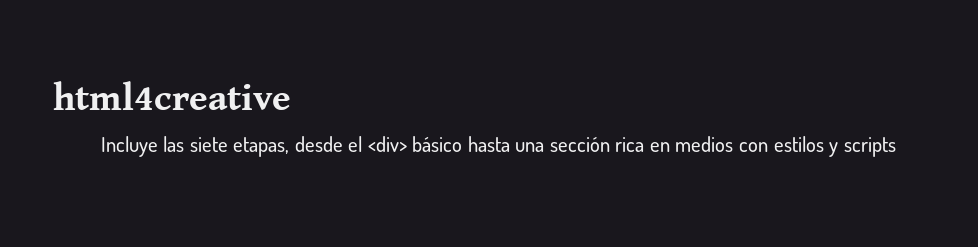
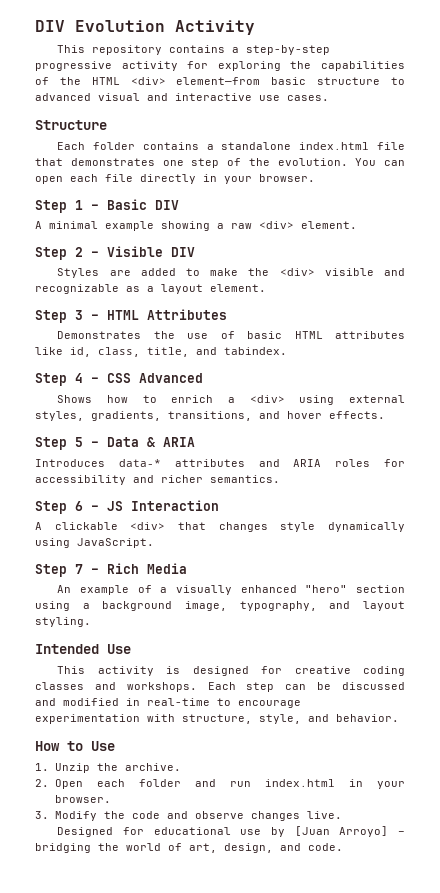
- html4creative
- Incluye las siete etapas, desde el <div> básico hasta una sección rica en medios con estilos y scripts
+ DIV Evolution Activity
+ This repository contains a step-by-step progressive activity for exploring the capabilities of the HTML <div> element—from basic structure to advanced visual and interactive use cases.
+ Structure
+ Each folder contains a standalone index.html file that demonstrates one step of the evolution. You can open each file directly in your browser.
+ Step 1 – Basic DIV
+ A minimal example showing a raw <div> element.
+ Step 2 – Visible DIV
+ Styles are added to make the <div> visible and recognizable as a layout element.
+ Step 3 – HTML Attributes
+ Demonstrates the use of basic HTML attributes like id, class, title, and tabindex.
+ Step 4 – CSS Advanced
+ Shows how to enrich a <div> using external styles, gradients, transitions, and hover effects.
+ Step 5 – Data & ARIA
+ Introduces data-* attributes and ARIA roles for accessibility and richer semantics.
+ Step 6 – JS Interaction
+ A clickable <div> that changes style dynamically using JavaScript.
+ Step 7 – Rich Media
+ An example of a visually enhanced "hero" section using a background image, typography, and layout styling.
+ Intended Use
+ This activity is designed for creative coding classes and workshops. Each step can be discussed and modified in real-time to encourage experimentation with structure, style, and behavior.
+ How to Use
+ 1. Unzip the archive.
+ 2. Open each folder and run index.html in your browser.
+ 3. Modify the code and observe changes live.
+ Designed for educational use by [Juan Arroyo] – bridging the world of art, design, and code.

